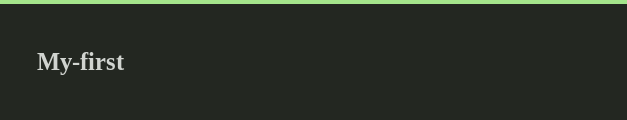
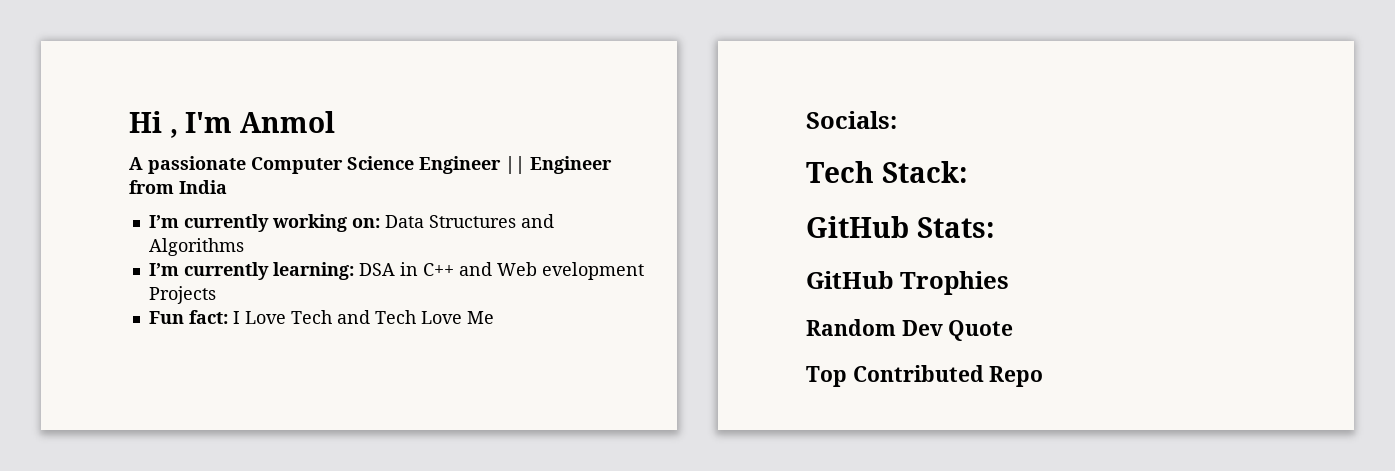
- My-first
+ Hi , I'm Anmol
+ A passionate Computer Science Engineer || Engineer from India
+ I’m currently working on: Data Structures and Algorithms
+ I’m currently learning: DSA in C++ and Web evelopment Projects
+ Fun fact: I Love Tech and Tech Love Me
+ Socials:
+ Tech Stack:
+ GitHub Stats:
+ GitHub Trophies
+ Random Dev Quote
+ Top Contributed Repo

